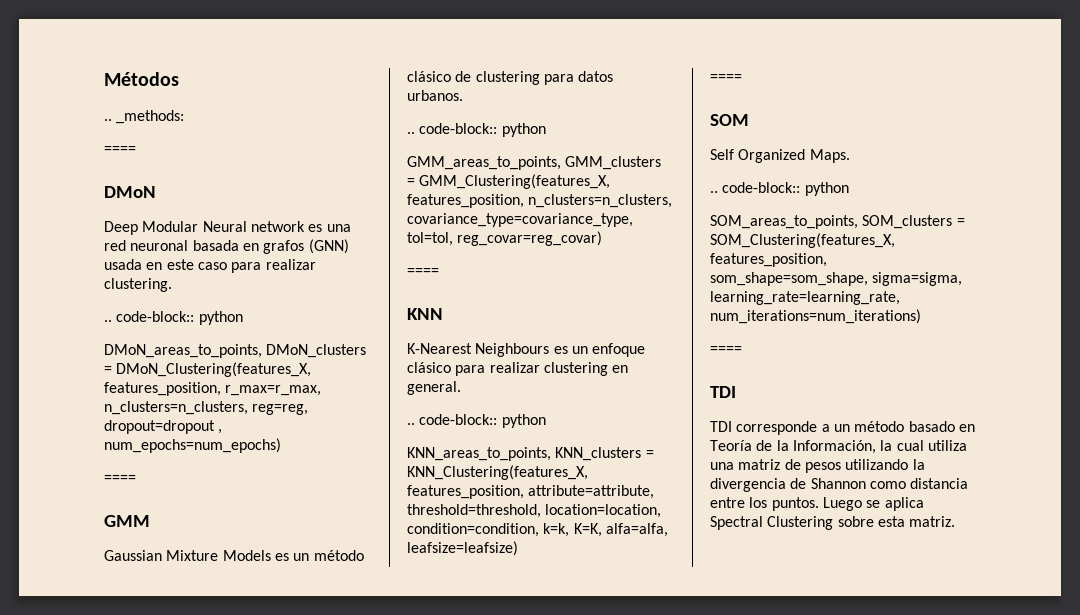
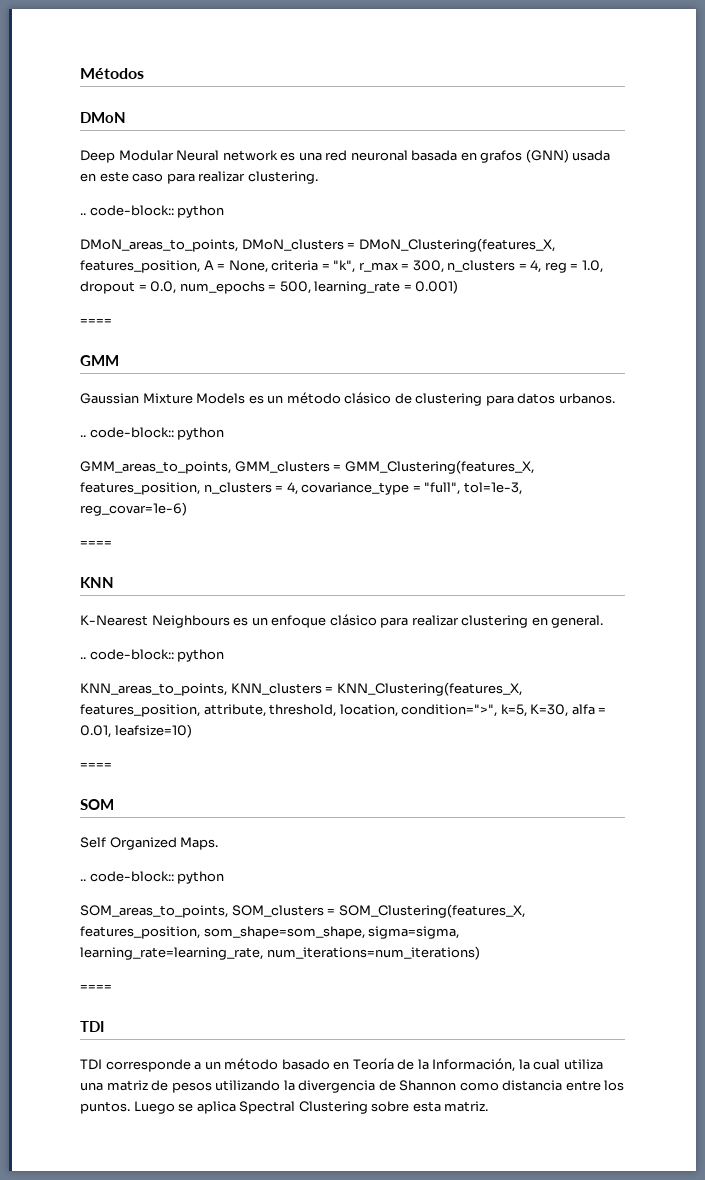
- .. _methods:
- ====
- DMoN_areas_to_points, DMoN_clusters = DMoN_Clustering(features_X, features_position, r_max=r_max, n_clusters=n_clusters, reg=reg, dropout=dropout , num_epochs=num_epochs)
+ DMoN_areas_to_points, DMoN_clusters = DMoN_Clustering(features_X, features_position, A = None, criteria = "k", r_max = 300, n_clusters = 4, reg = 1.0, dropout = 0.0, num_epochs = 500, learning_rate = 0.001)
- GMM_areas_to_points, GMM_clusters = GMM_Clustering(features_X, features_position, n_clusters=n_clusters, covariance_type=covariance_type, tol=tol, reg_covar=reg_covar)
+ GMM_areas_to_points, GMM_clusters = GMM_Clustering(features_X, features_position, n_clusters = 4, covariance_type = "full", tol=1e-3, reg_covar=1e-6)
- KNN_areas_to_points, KNN_clusters = KNN_Clustering(features_X, features_position, attribute=attribute, threshold=threshold, location=location, condition=condition, k=k, K=K, alfa=alfa, leafsize=leafsize)
+ KNN_areas_to_points, KNN_clusters = KNN_Clustering(features_X, features_position, attribute, threshold, location, condition=">", k=5, K=30, alfa = 0.01, leafsize=10)

